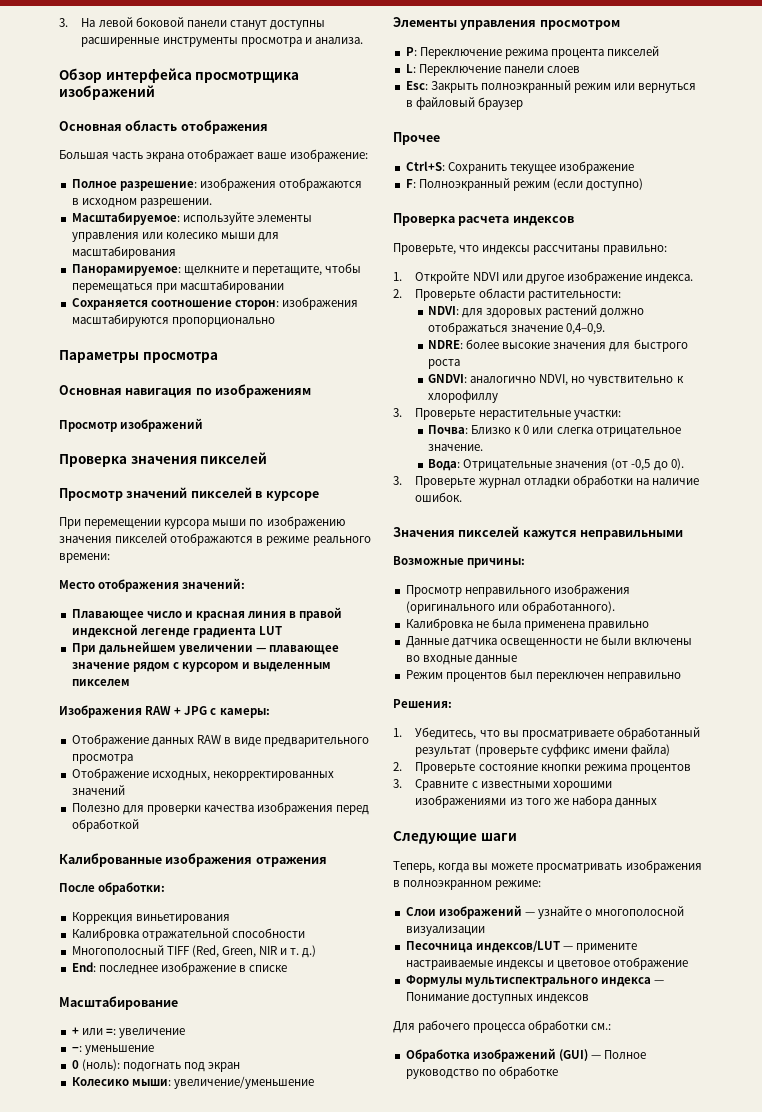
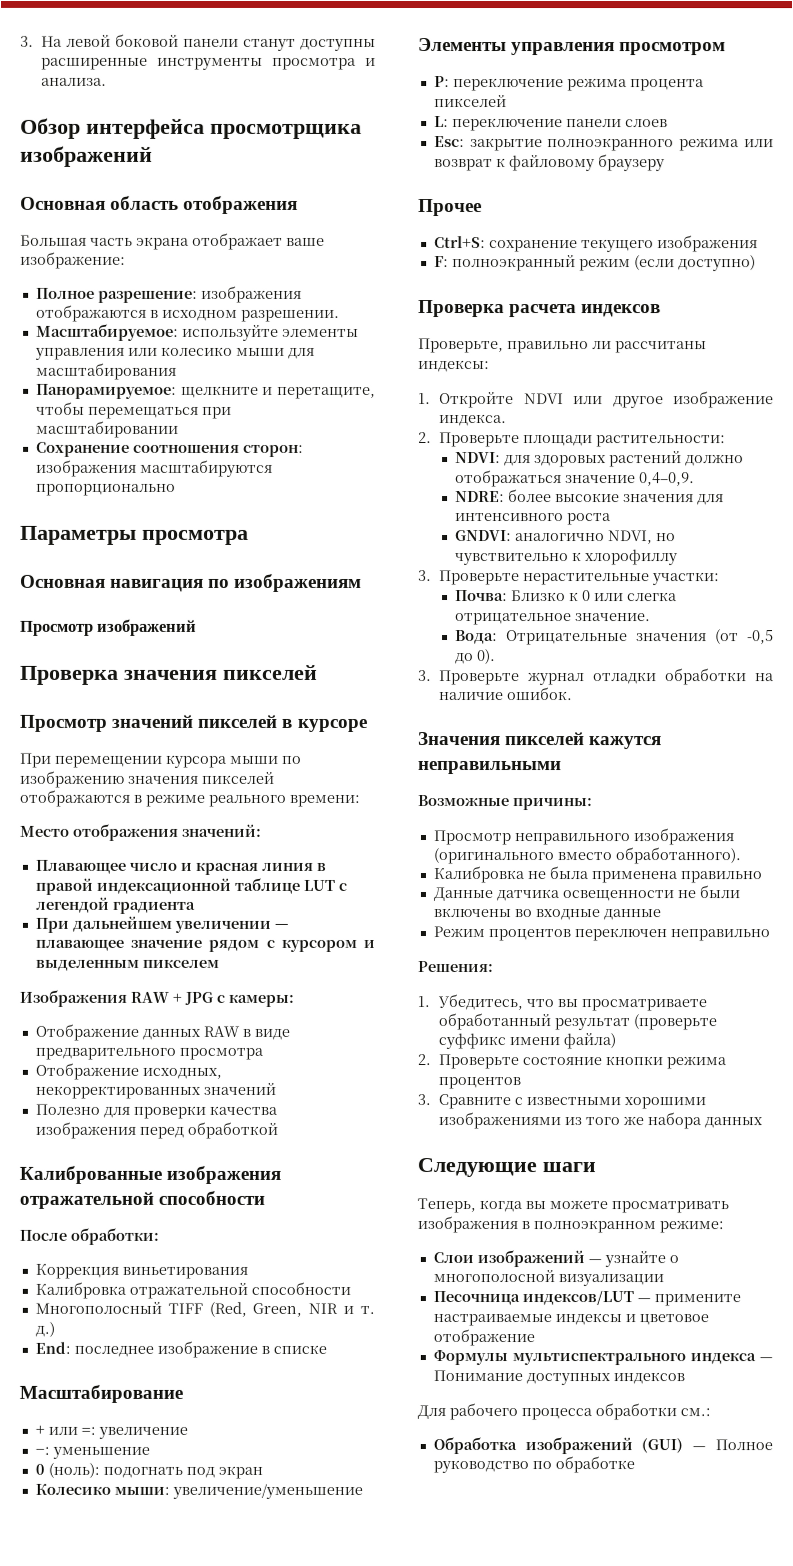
- Сохраняется соотношение сторон: изображения масштабируются пропорционально
+ Сохранение соотношения сторон: изображения масштабируются пропорционально
- Плавающее число и красная линия в правой индексной легенде градиента LUT
+ Плавающее число и красная линия в правой индексационной таблице LUT с легендой градиента
- Калиброванные изображения отражения
+ Калиброванные изображения отражательной способности
- P: Переключение режима процента пикселей
+ P: переключение режима процента пикселей
- L: Переключение панели слоев
+ L: переключение панели слоев
- Esc: Закрыть полноэкранный режим или вернуться в файловый браузер
+ Esc: закрытие полноэкранного режима или возврат к файловому браузеру
- Ctrl+S: Сохранить текущее изображение
+ Ctrl+S: сохранение текущего изображения
- F: Полноэкранный режим (если доступно)
+ F: полноэкранный режим (если доступно)
- Проверьте, что индексы рассчитаны правильно:
+ Проверьте, правильно ли рассчитаны индексы:
- 2. Проверьте области растительности:
+ 2. Проверьте площади растительности:
- NDRE: более высокие значения для быстрого роста
+ NDRE: более высокие значения для интенсивного роста
- Просмотр неправильного изображения (оригинального или обработанного).
+ Просмотр неправильного изображения (оригинального вместо обработанного).
- Режим процентов был переключен неправильно
+ Режим процентов переключен неправильно

